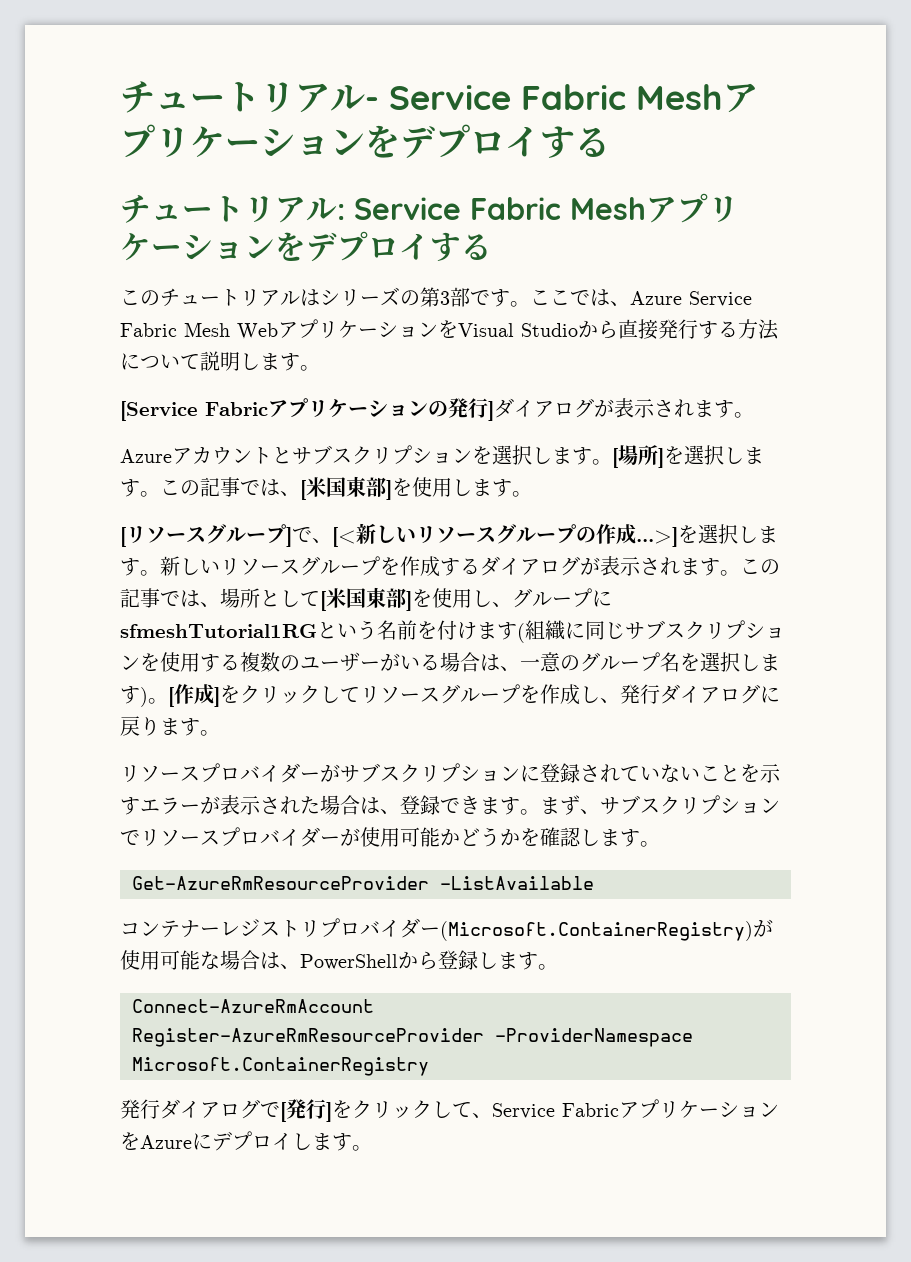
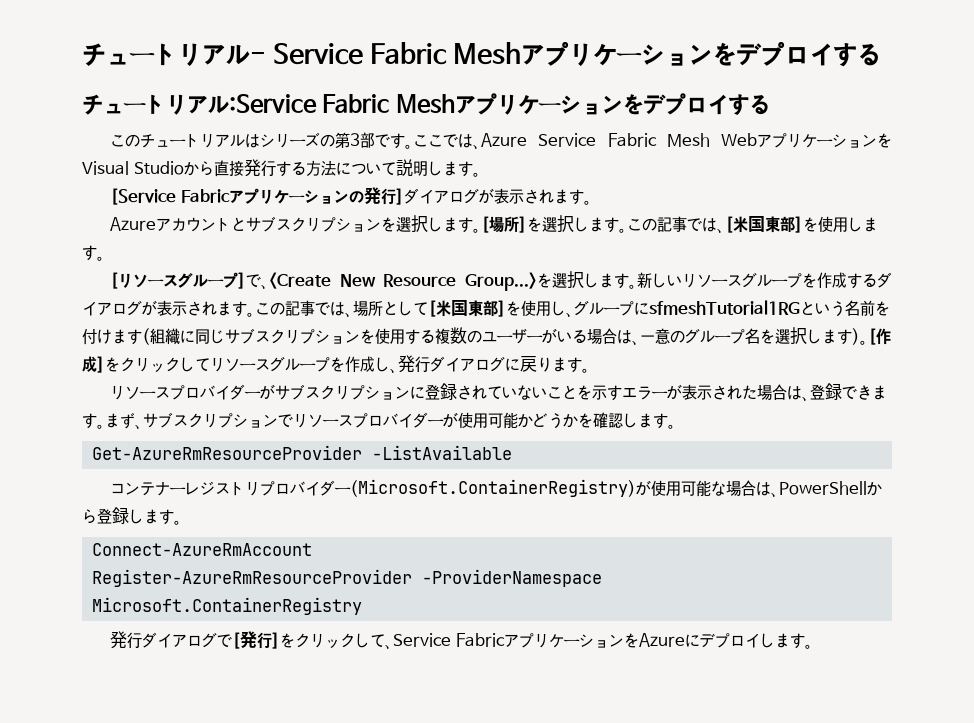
- チュートリアル: Service Fabric Meshアプリケーションをデプロイする
+ チュートリアル:Service Fabric Meshアプリケーションをデプロイする
- [リソースグループ]で、[<新しいリソースグループの作成...>]を選択します。
+ [リソースグループ]で、<Create New Resource Group...>を選択します。

